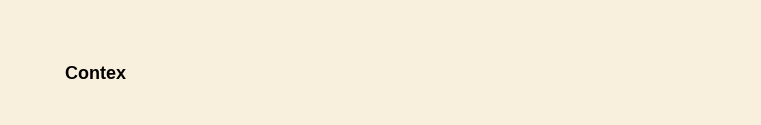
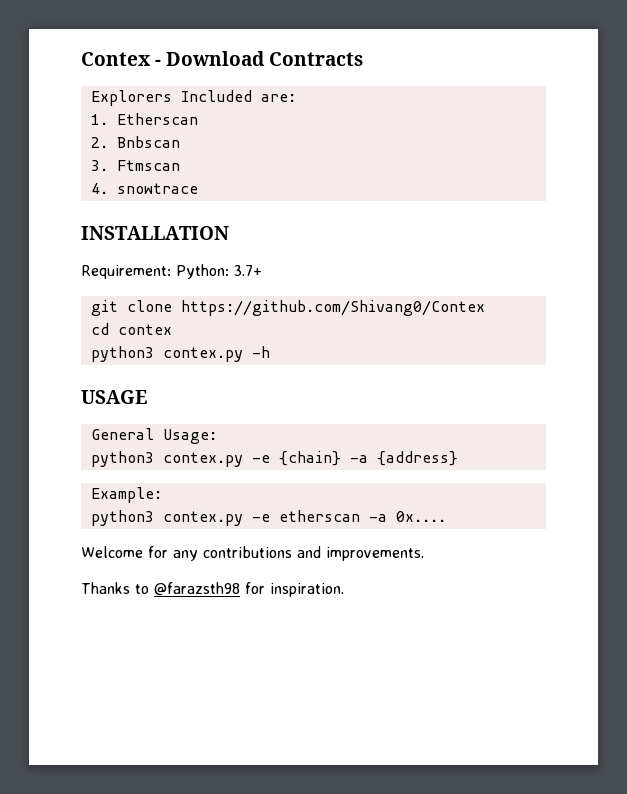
- Contex
+ Contex - Download Contracts
+ Explorers Included are:
+ 1. Etherscan
+ 2. Bnbscan
+ 3. Ftmscan
+ 4. snowtrace
+ INSTALLATION
+ Requirement: Python: 3.7+
+ git clone https://github.com/Shivang0/Contex
+ cd contex
+ python3 contex.py -h
+ USAGE
+ General Usage:
+ python3 contex.py -e {chain} -a {address}
+ Example:
+ python3 contex.py -e etherscan -a 0x....
+ Welcome for any contributions and improvements.
+ Thanks to @farazsth98 for inspiration.

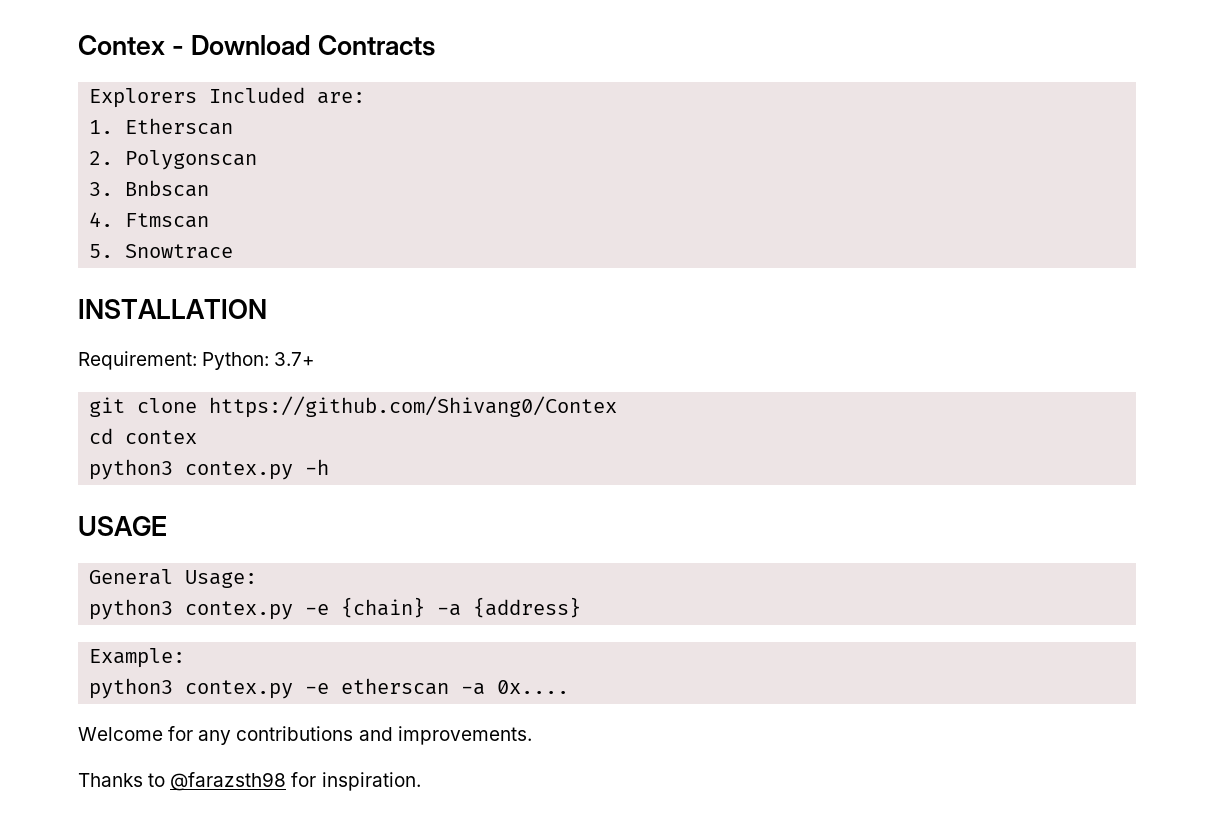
- 2. Bnbscan
+ 2. Polygonscan
+ 3. Bnbscan
- 3. Ftmscan
+ 4. Ftmscan
- 4. snowtrace
+ 5. Snowtrace

